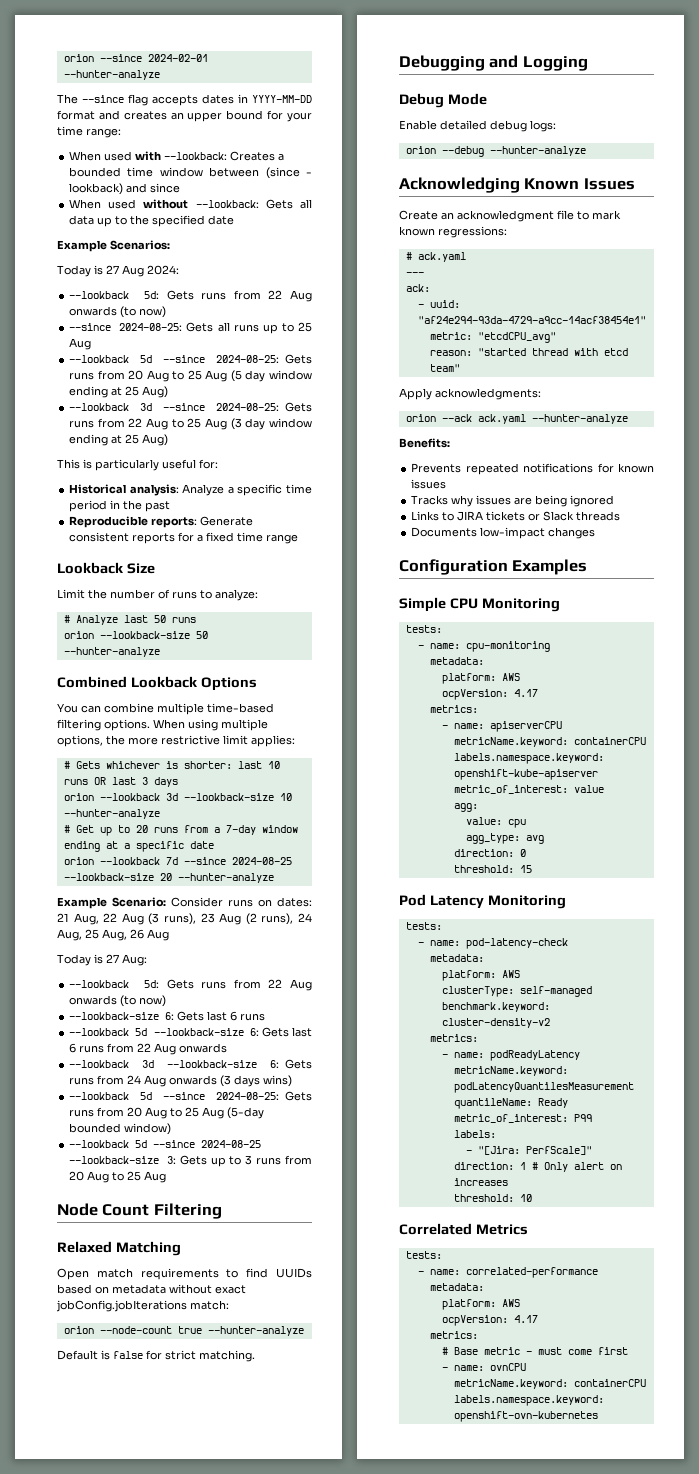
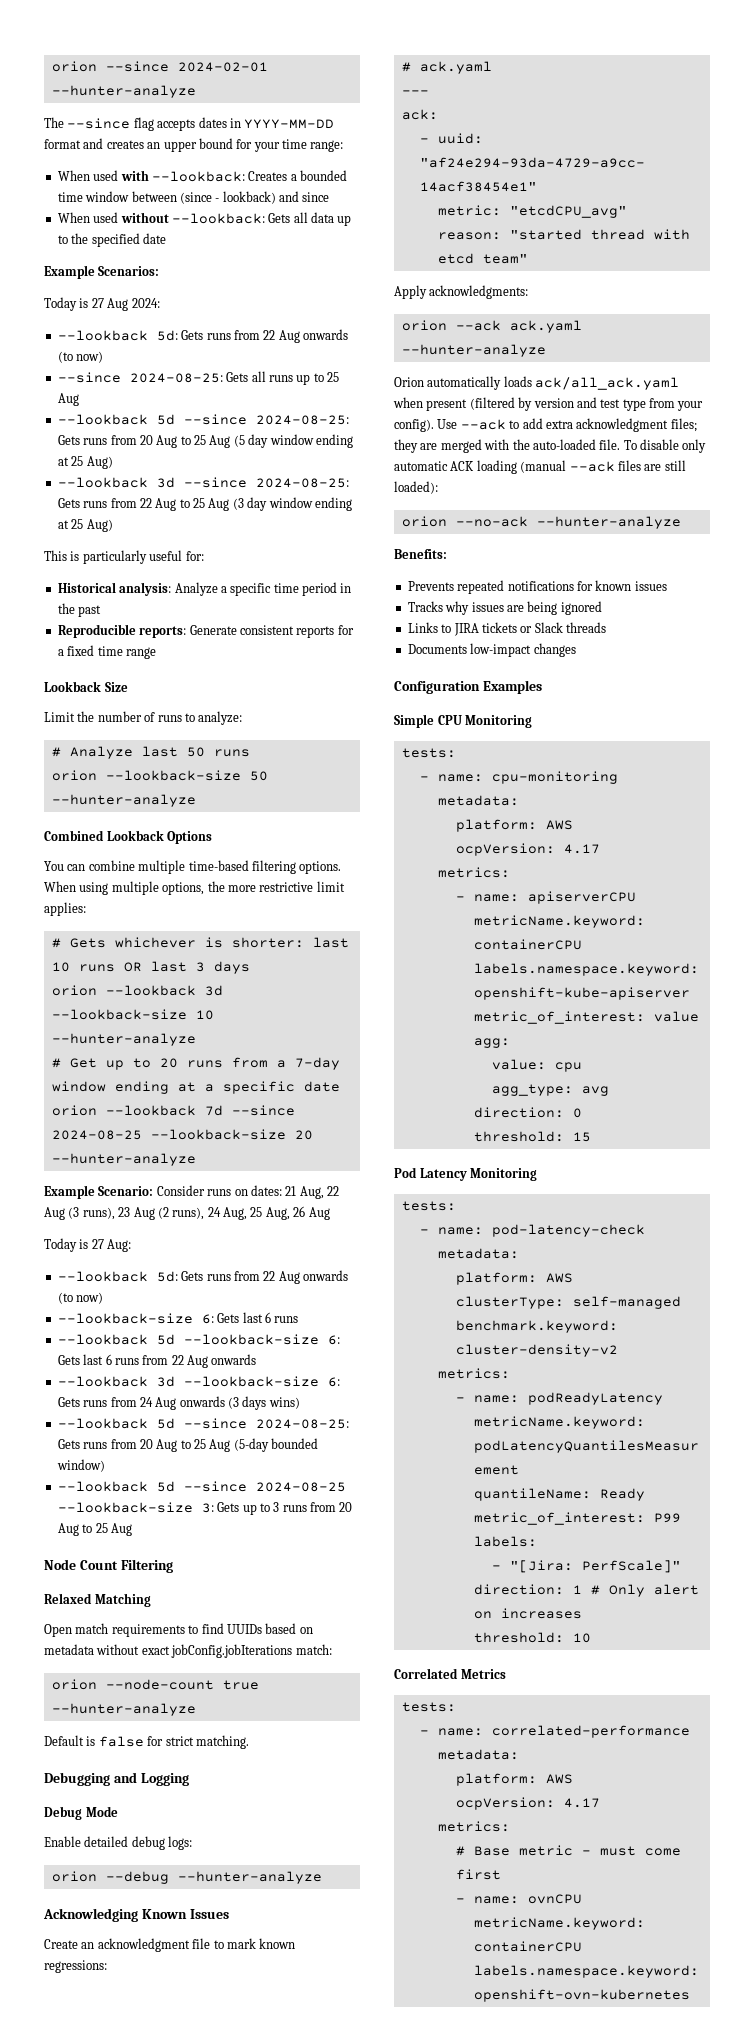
+ Orion automatically loads ack/all_ack.yaml when present (filtered by version and test type from your config). Use --ack to add extra acknowledgment files; they are merged with the auto-loaded file. To disable only automatic ACK loading (manual --ack files are still loaded):
+ orion --no-ack --hunter-analyze

